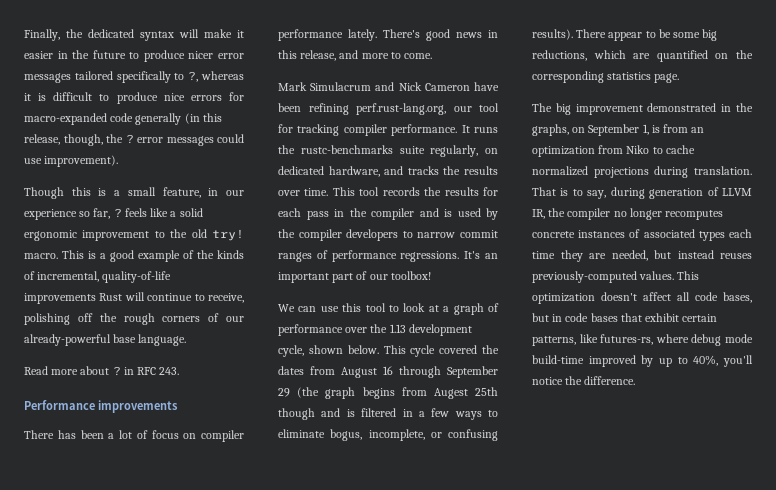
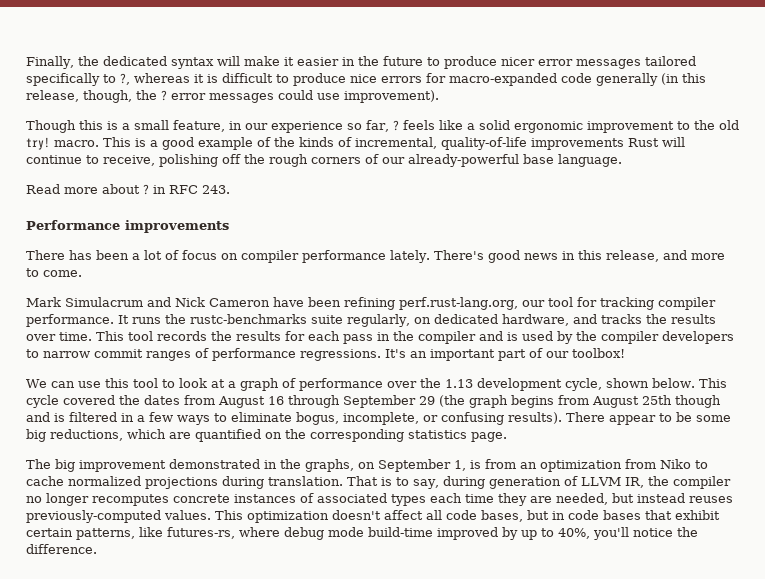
- This cycle covered the dates from August 16 through September 29 (the graph begins from Augest 25th though and is filtered in a few ways to eliminate bogus, incomplete, or confusing results).
+ This cycle covered the dates from August 16 through September 29 (the graph begins from August 25th though and is filtered in a few ways to eliminate bogus, incomplete, or confusing results).

